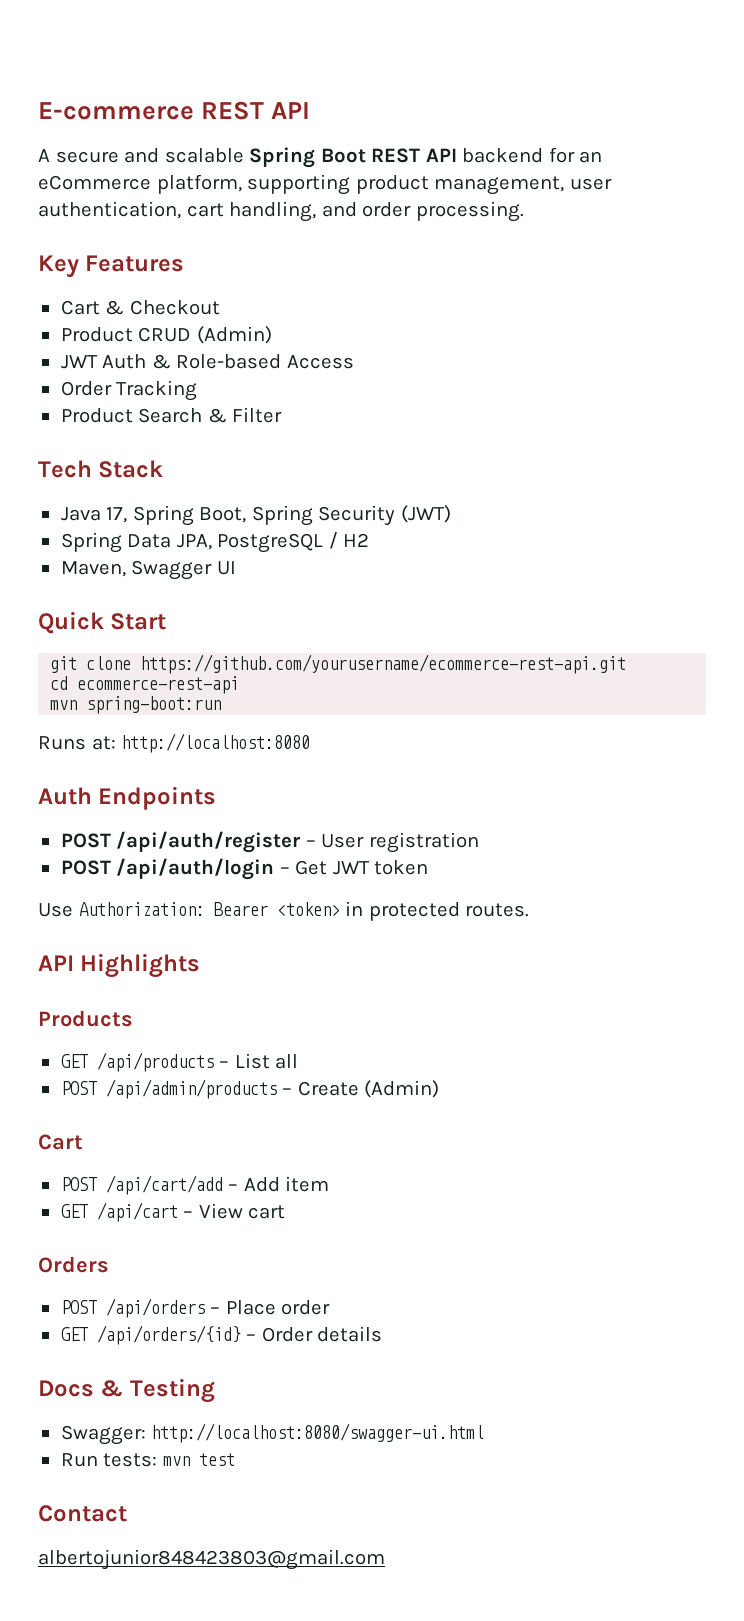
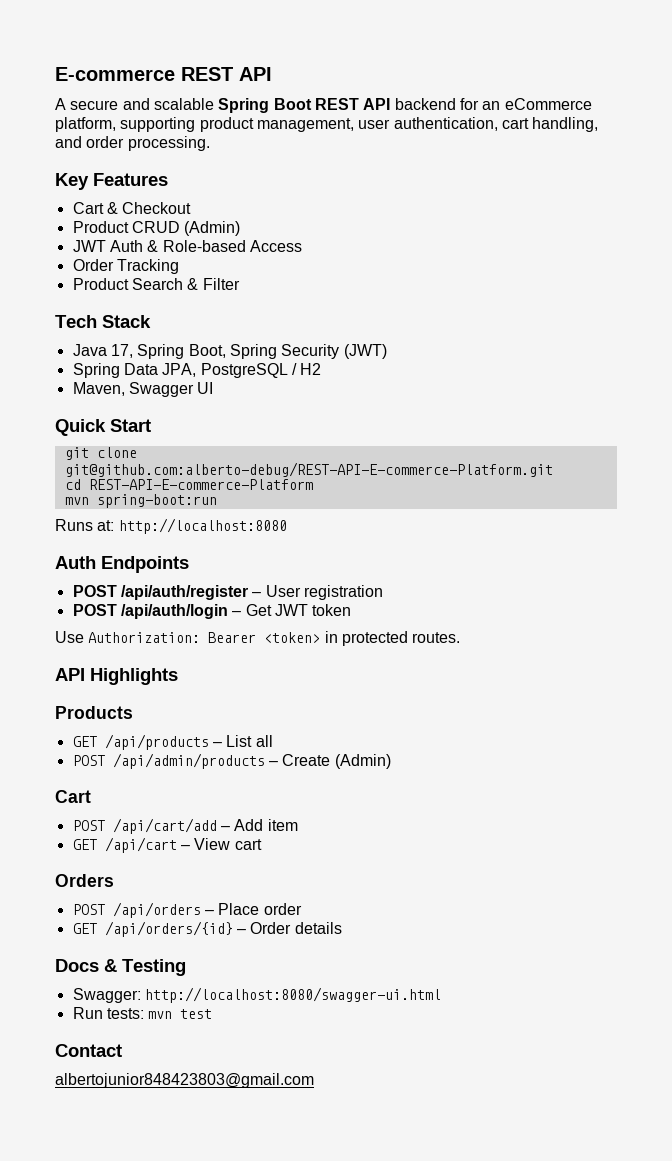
- git clone https://github.com/yourusername/ecommerce-rest-api.git
+ git clone git@github.com:alberto-debug/REST-API-E-commerce-Platform.git
- cd ecommerce-rest-api
+ cd REST-API-E-commerce-Platform

